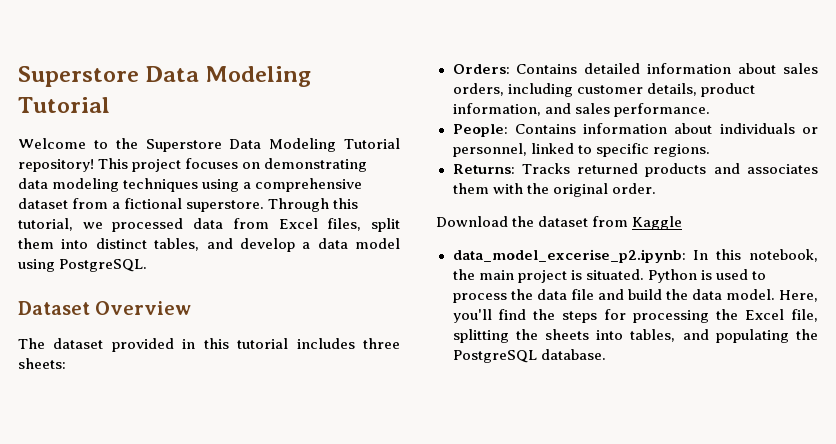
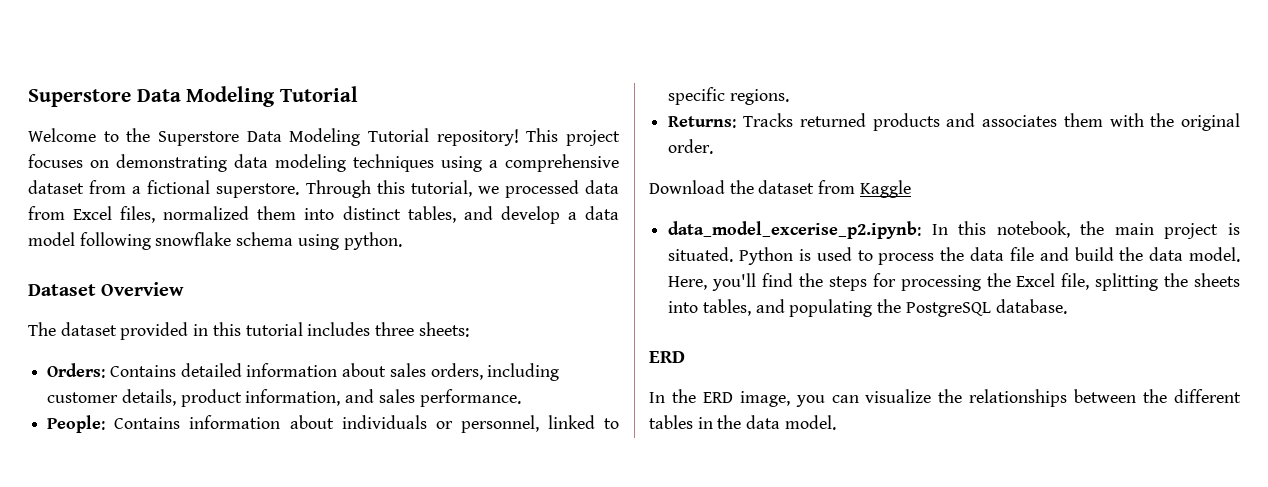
- Through this tutorial, we processed data from Excel files, split them into distinct tables, and develop a data model using PostgreSQL.
+ Through this tutorial, we processed data from Excel files, normalized them into distinct tables, and develop a data model following snowflake schema using python.
  Here, you'll find the steps for processing the Excel file, splitting the sheets into tables, and populating the PostgreSQL database.
+ ERD
+ In the ERD image, you can visualize the relationships between the different tables in the data model.

